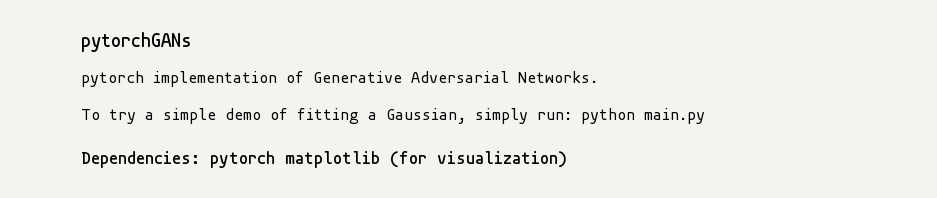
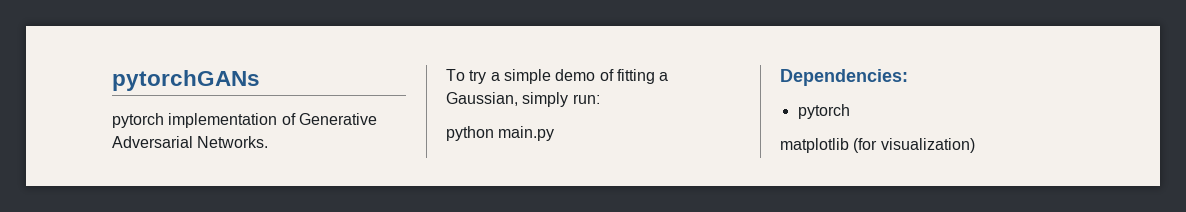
- To try a simple demo of fitting a Gaussian, simply run: python main.py
+ To try a simple demo of fitting a Gaussian, simply run:
+ python main.py
- Dependencies: pytorch matplotlib (for visualization)
+ Dependencies:
+ pytorch
+ matplotlib (for visualization)

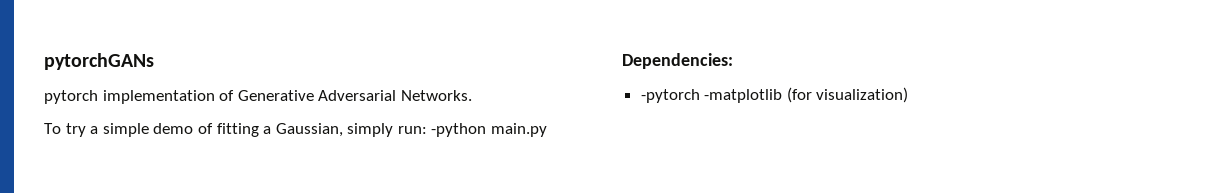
- To try a simple demo of fitting a Gaussian, simply run:
- python main.py
+ To try a simple demo of fitting a Gaussian, simply run: -python main.py
  Dependencies:
- pytorch
- matplotlib (for visualization)
+ -pytorch -matplotlib (for visualization)

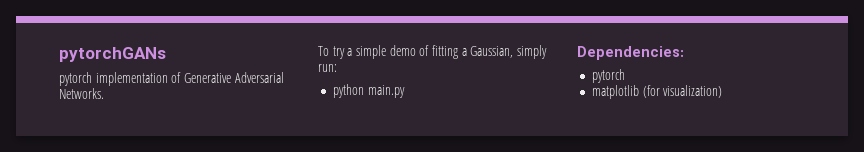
- To try a simple demo of fitting a Gaussian, simply run: -python main.py
+ To try a simple demo of fitting a Gaussian, simply run:
+ python main.py
  Dependencies:
- -pytorch -matplotlib (for visualization)
+ pytorch
+ matplotlib (for visualization)

